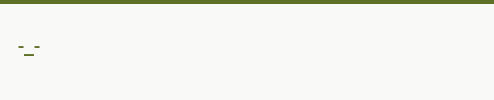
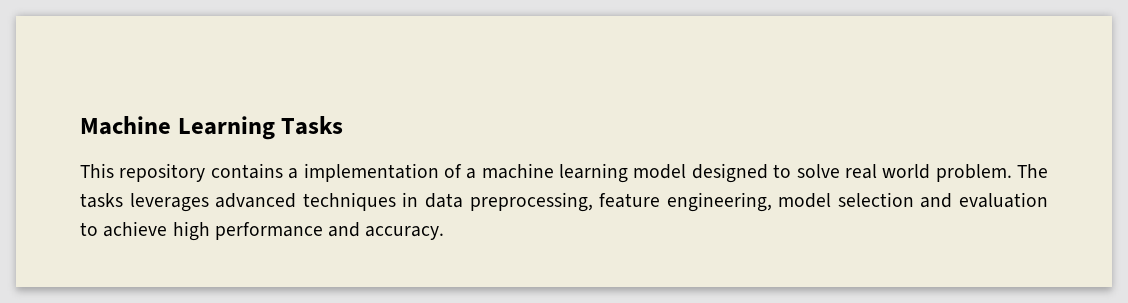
- -_-
+ Machine Learning Tasks
+ This repository contains a implementation of a machine learning model designed to solve real world problem. The tasks leverages advanced techniques in data preprocessing, feature engineering, model selection and evaluation to achieve high performance and accuracy.

